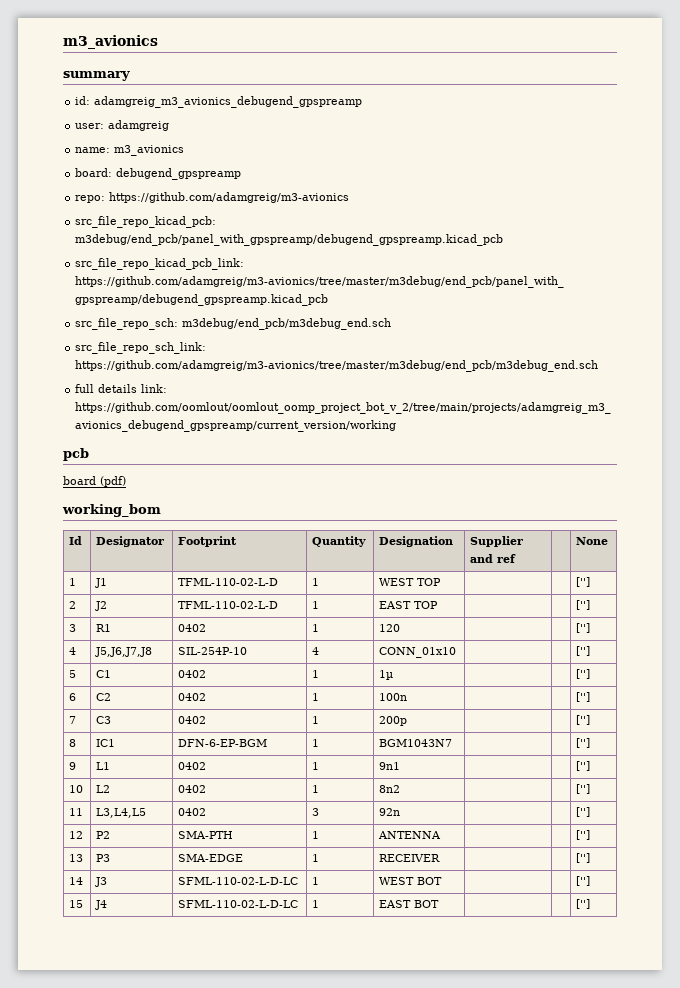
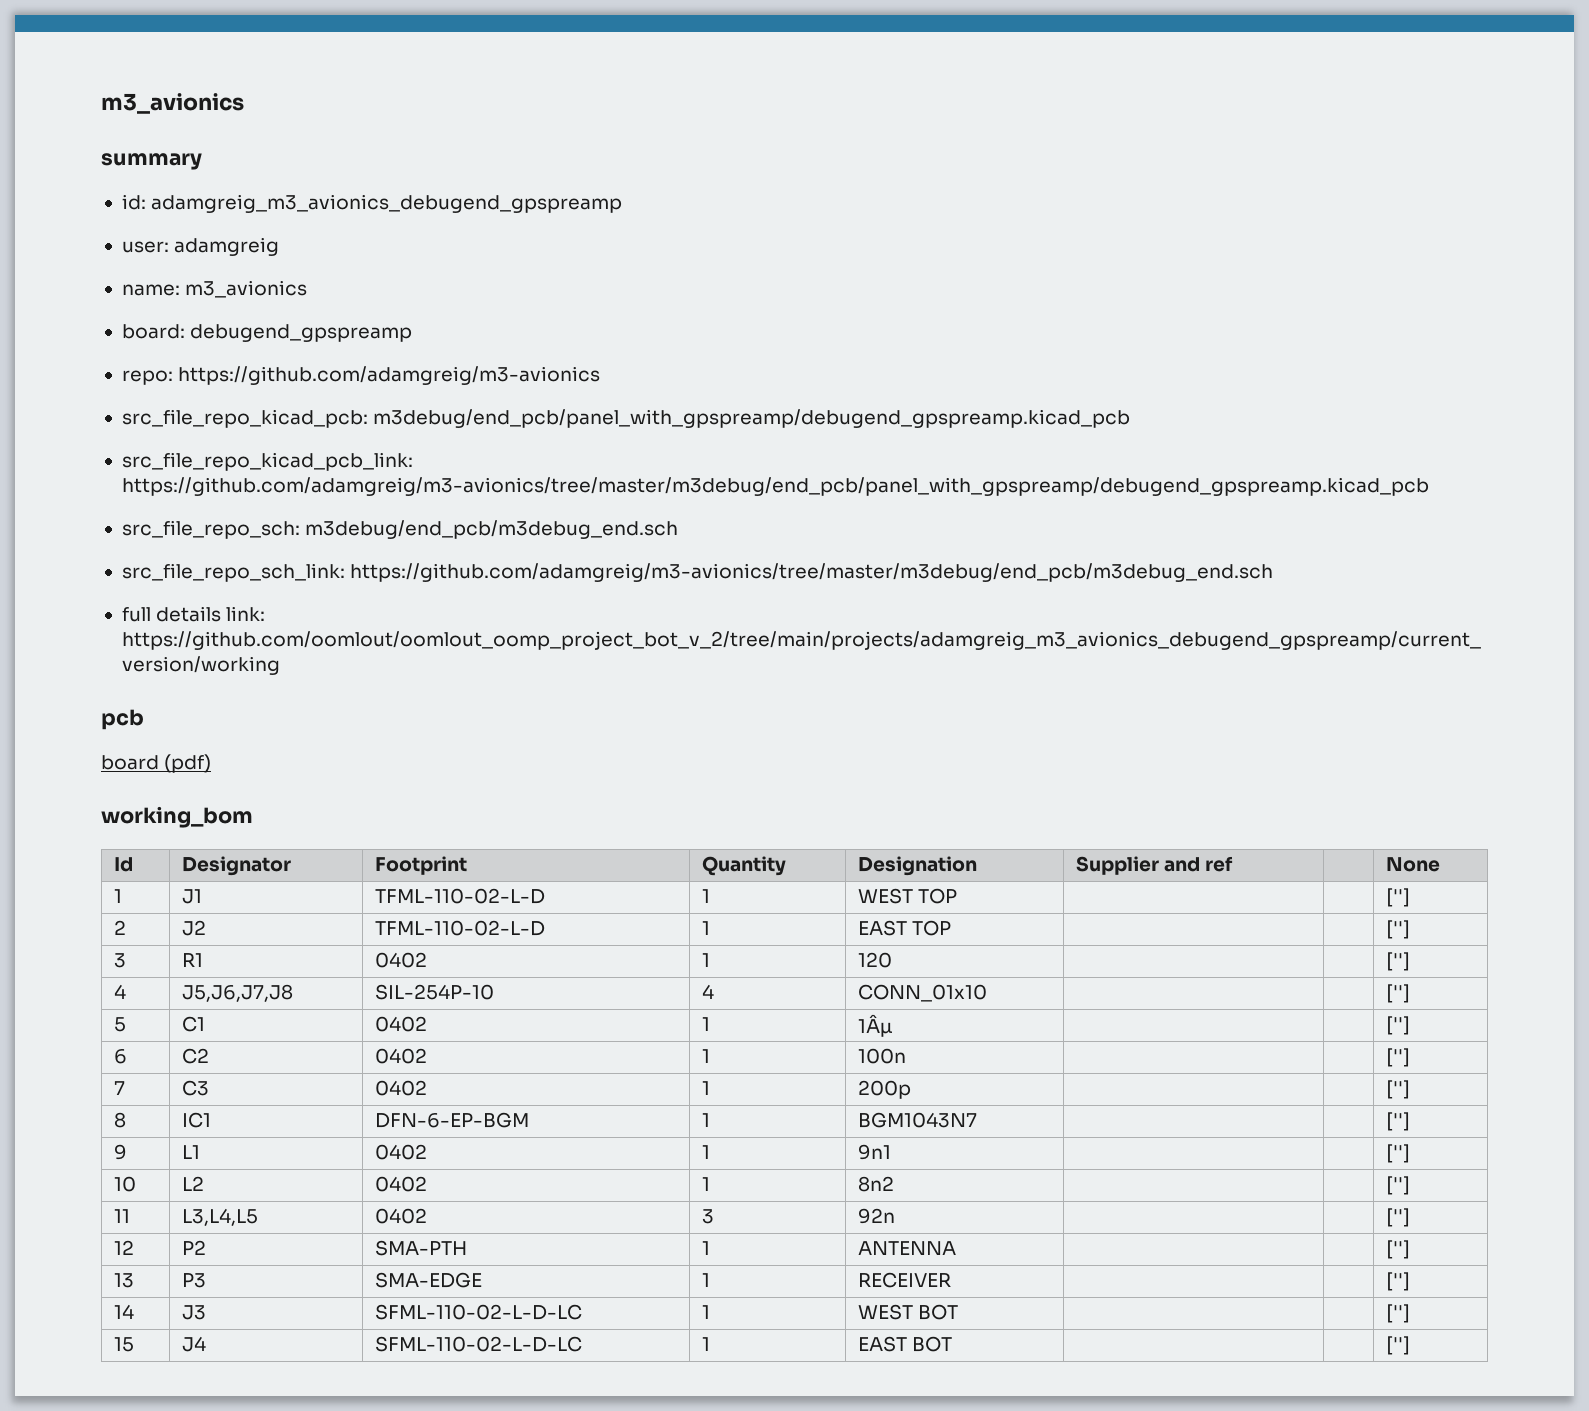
- 5 | C1 | 0402 | 1 | 1µ | | | ['']
+ 5 | C1 | 0402 | 1 | 1Âµ | | | ['']

